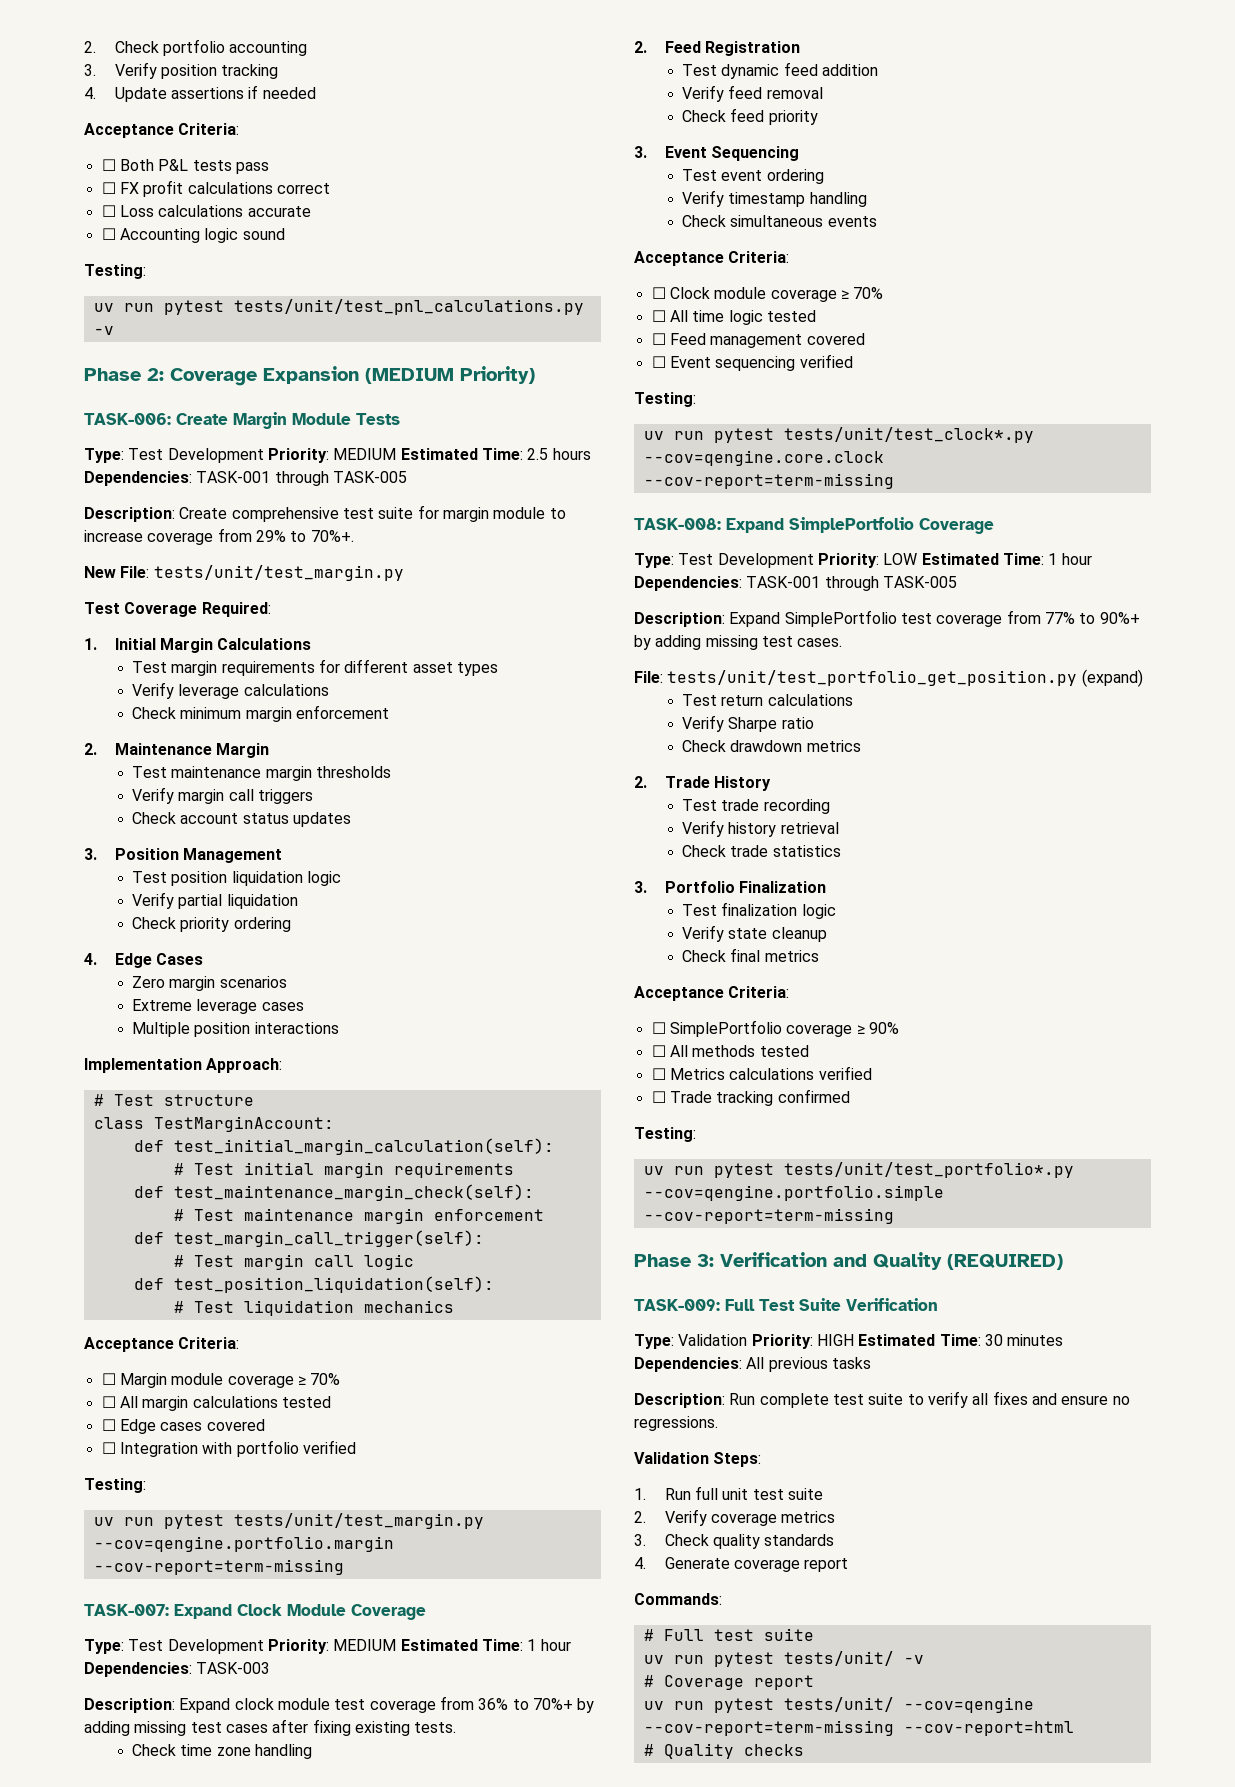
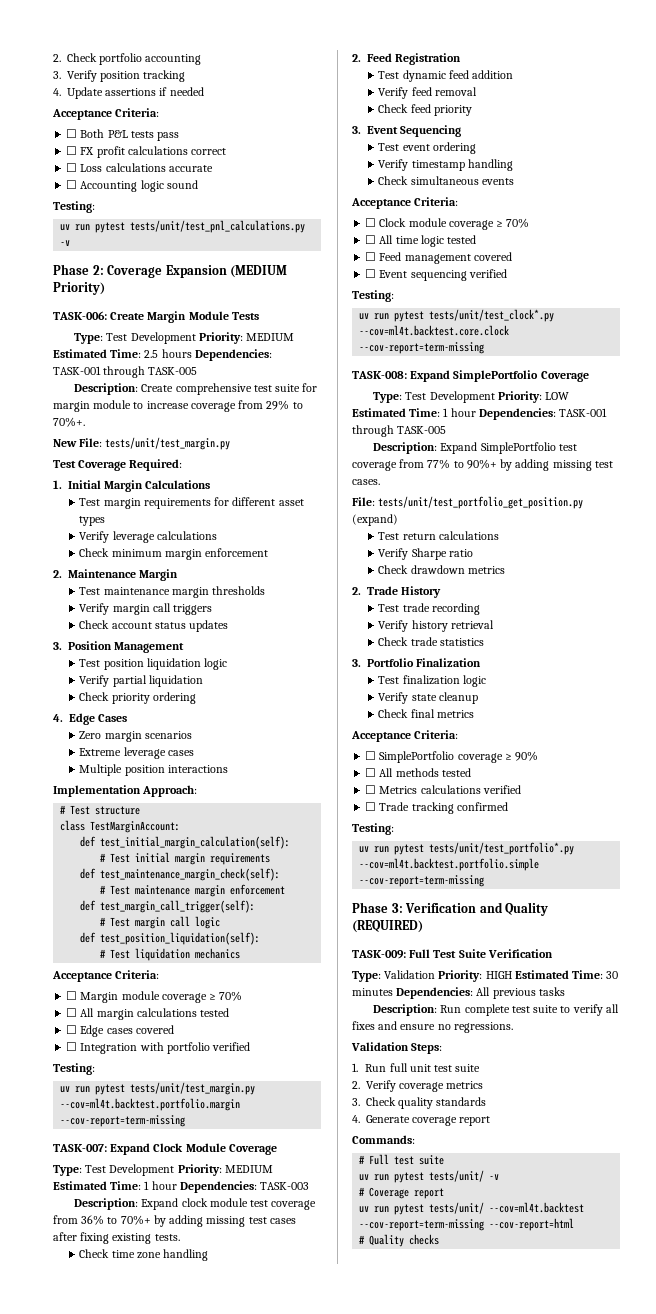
- uv run pytest tests/unit/test_margin.py --cov=qengine.portfolio.margin --cov-report=term-missing
+ uv run pytest tests/unit/test_margin.py --cov=ml4t.backtest.portfolio.margin --cov-report=term-missing
- uv run pytest tests/unit/test_clock*.py --cov=qengine.core.clock --cov-report=term-missing
+ uv run pytest tests/unit/test_clock*.py --cov=ml4t.backtest.core.clock --cov-report=term-missing
- uv run pytest tests/unit/test_portfolio*.py --cov=qengine.portfolio.simple --cov-report=term-missing
+ uv run pytest tests/unit/test_portfolio*.py --cov=ml4t.backtest.portfolio.simple --cov-report=term-missing
- uv run pytest tests/unit/ --cov=qengine --cov-report=term-missing --cov-report=html
+ uv run pytest tests/unit/ --cov=ml4t.backtest --cov-report=term-missing --cov-report=html

